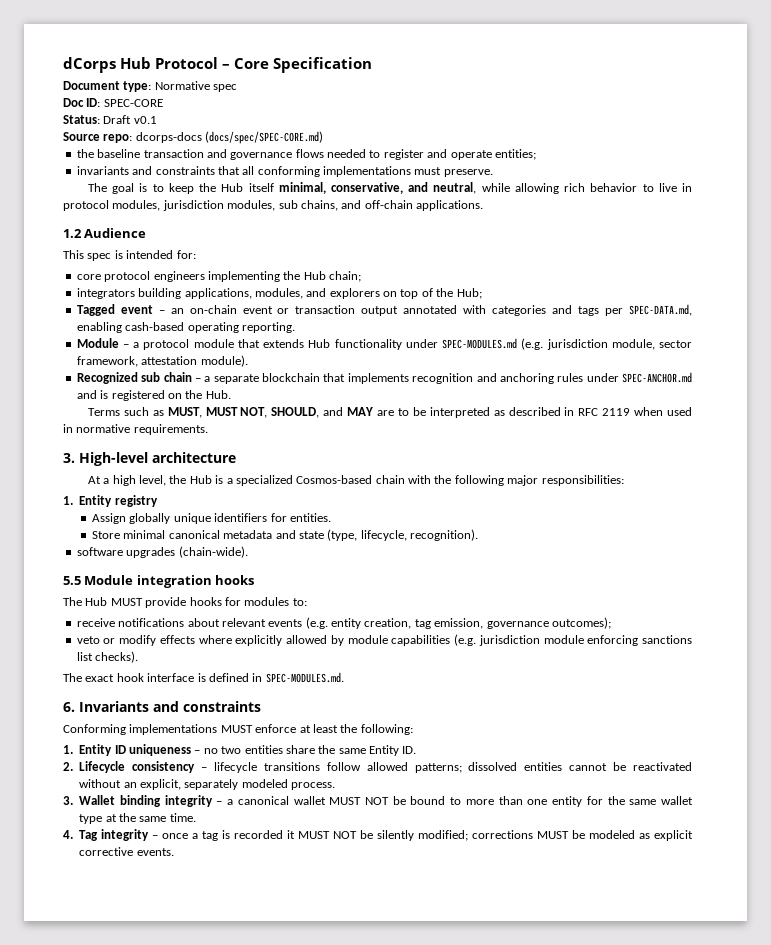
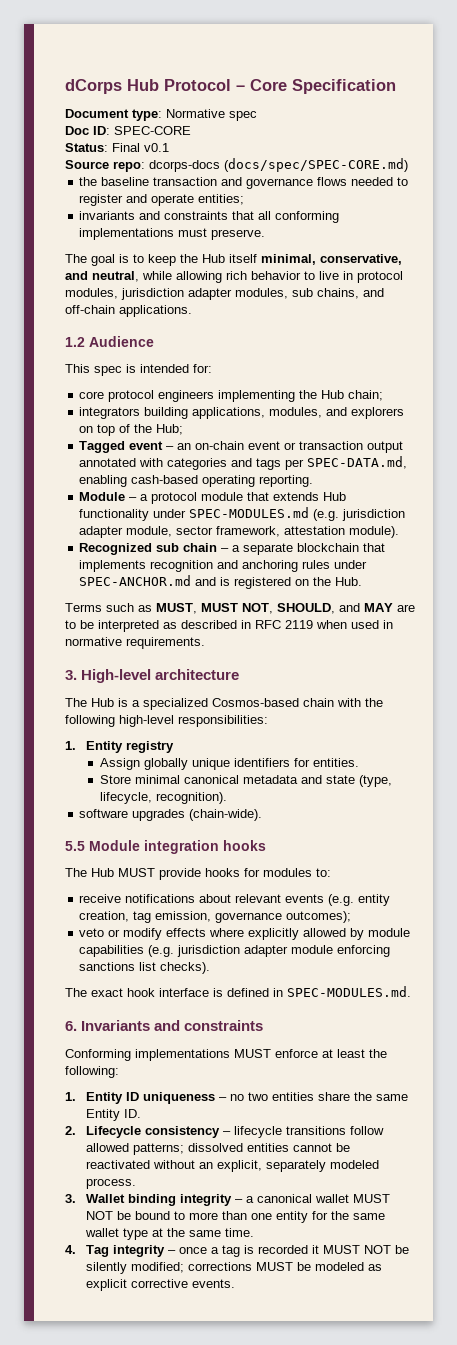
- Status: Draft v0.1
+ Status: Final v0.1
- The goal is to keep the Hub itself minimal, conservative, and neutral, while allowing rich behavior to live in protocol modules, jurisdiction modules, sub chains, and off-chain applications.
+ The goal is to keep the Hub itself minimal, conservative, and neutral, while allowing rich behavior to live in protocol modules, jurisdiction adapter modules, sub chains, and off-chain applications.
- Module – a protocol module that extends Hub functionality under SPEC-MODULES.md (e.g. jurisdiction module, sector framework, attestation module).
+ Module – a protocol module that extends Hub functionality under SPEC-MODULES.md (e.g. jurisdiction adapter module, sector framework, attestation module).
- At a high level, the Hub is a specialized Cosmos-based chain with the following major responsibilities:
+ The Hub is a specialized Cosmos-based chain with the following high-level responsibilities:
- veto or modify effects where explicitly allowed by module capabilities (e.g. jurisdiction module enforcing sanctions list checks).
+ veto or modify effects where explicitly allowed by module capabilities (e.g. jurisdiction adapter module enforcing sanctions list checks).

